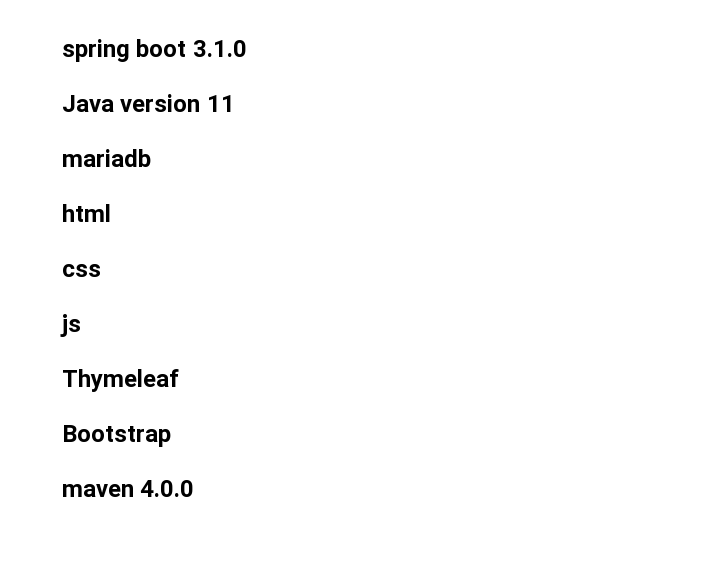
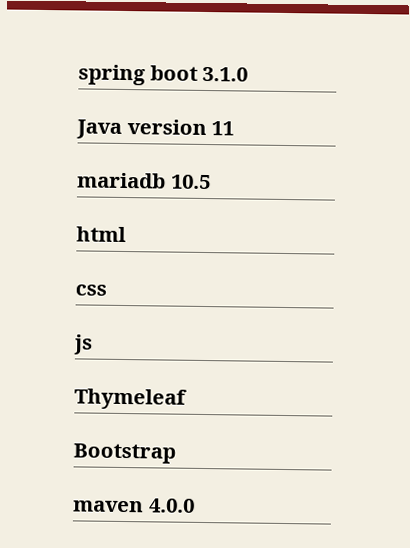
- mariadb
+ mariadb 10.5

